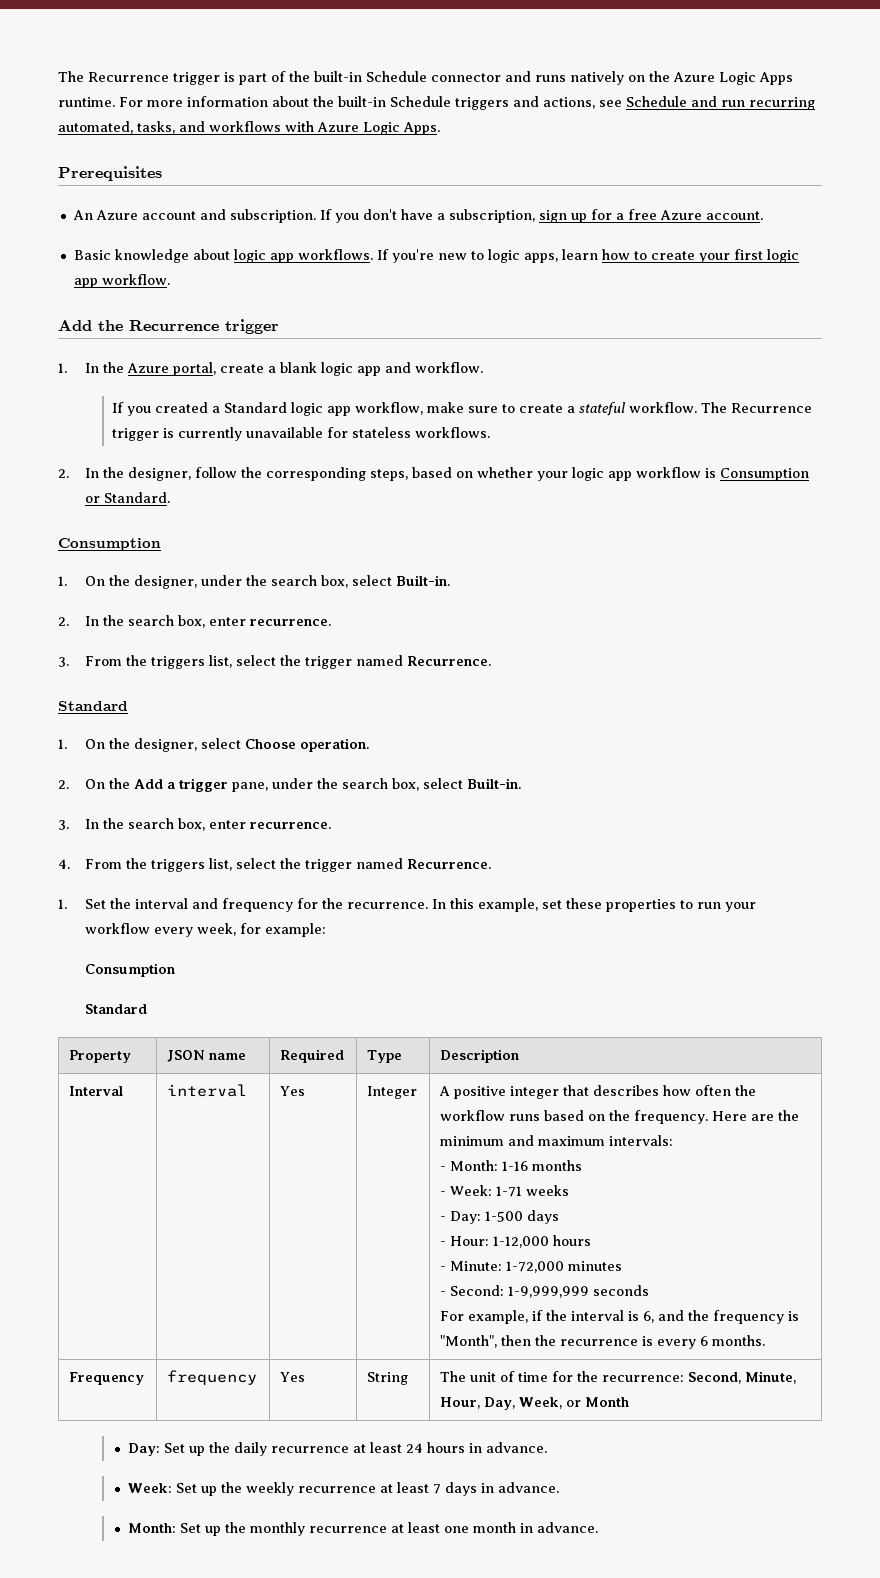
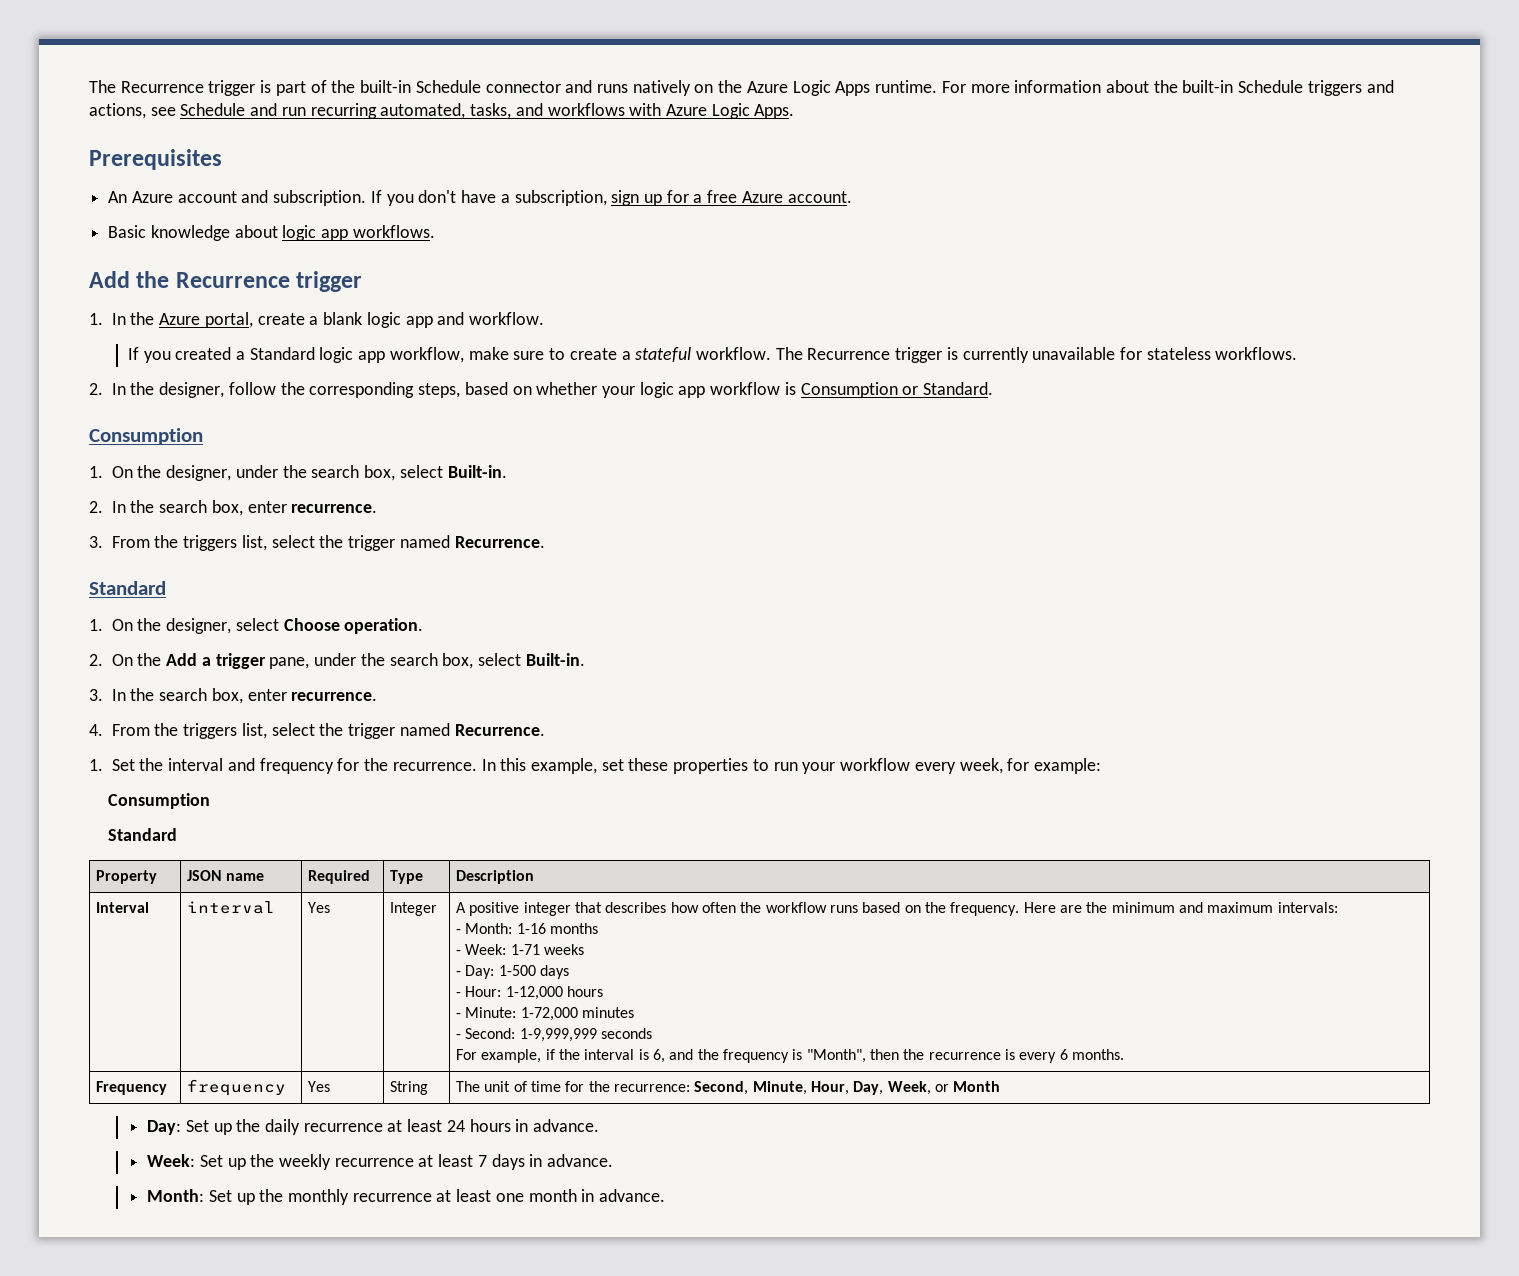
- If you're new to logic apps, learn how to create your first logic app workflow.

